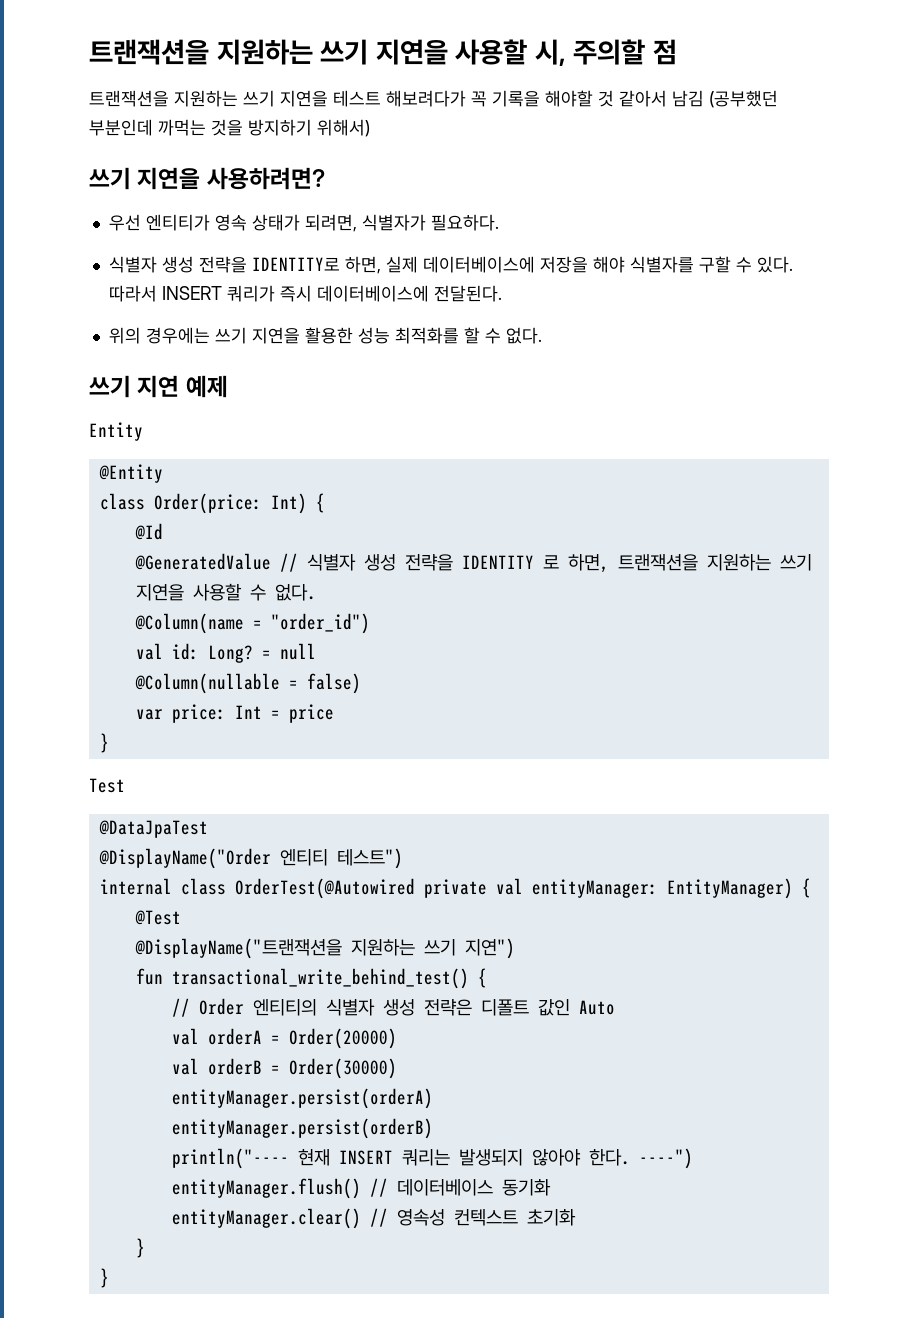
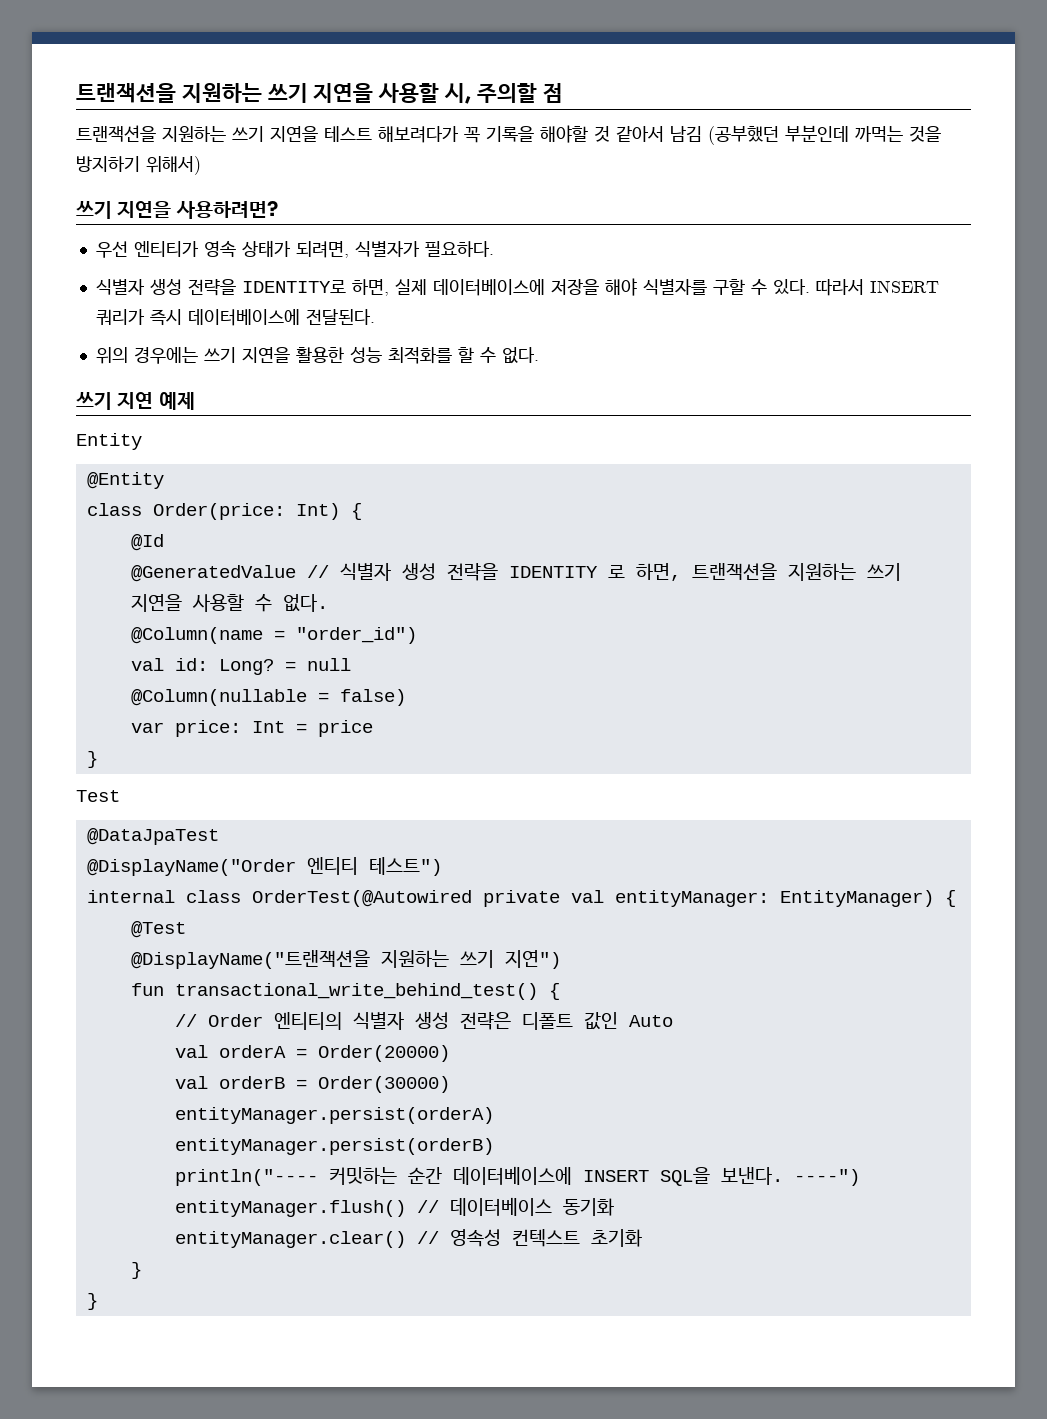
- println("---- 현재 INSERT 쿼리는 발생되지 않아야 한다.
+ println("---- 커밋하는 순간 데이터베이스에 INSERT SQL을 보낸다.

